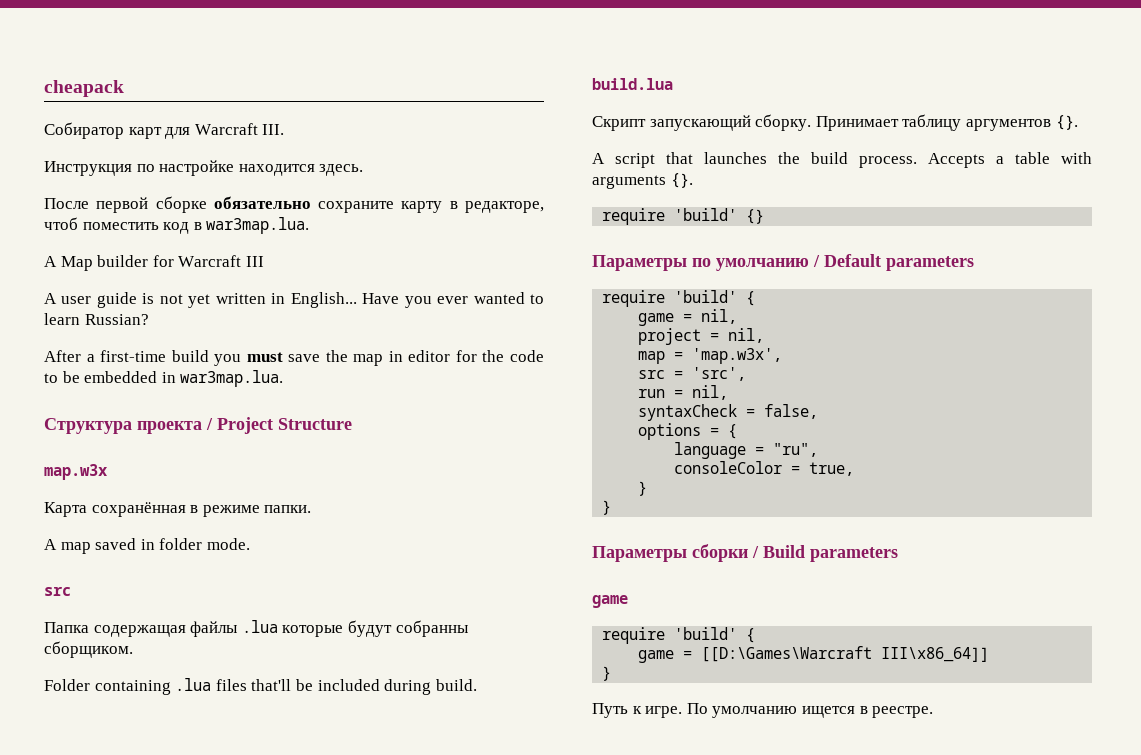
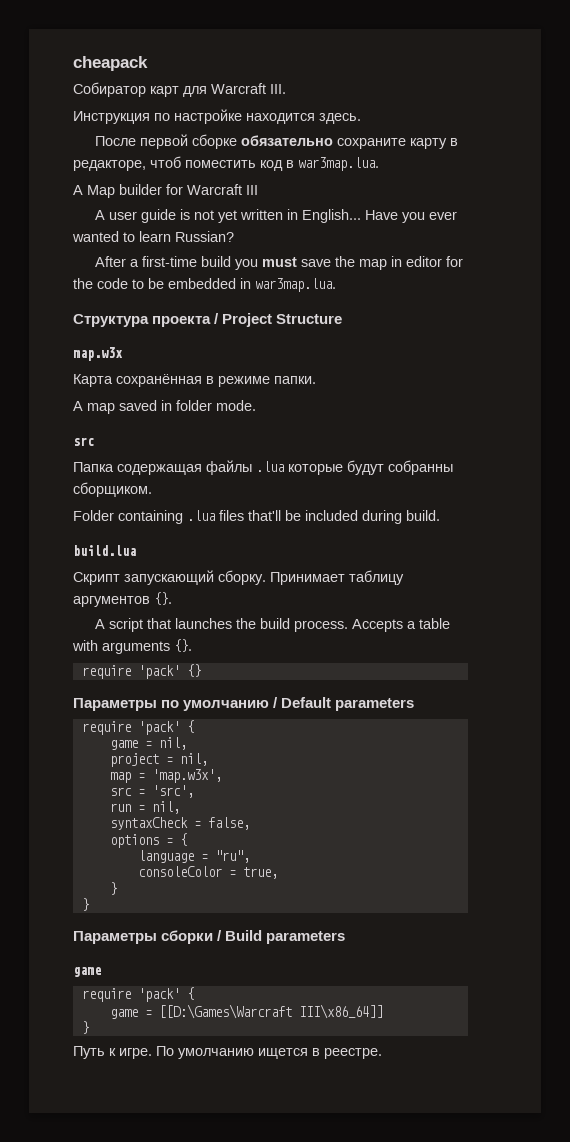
- require 'build' {}
+ require 'pack' {}
  Параметры по умолчанию / Default parameters
- require 'build' {
+ require 'pack' {
  Параметры сборки / Build parameters
  game
- require 'build' {
+ require 'pack' {

